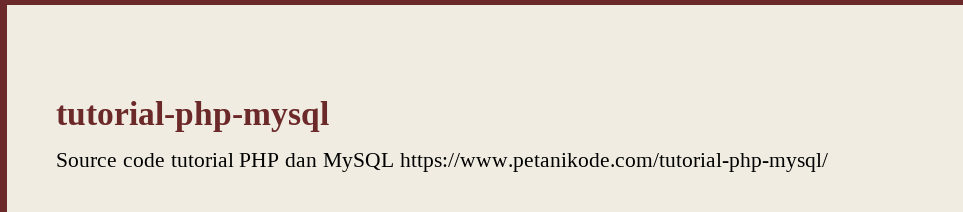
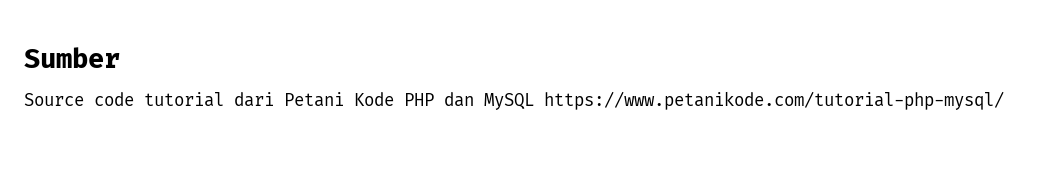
- tutorial-php-mysql
+ Sumber
- Source code tutorial PHP dan MySQL https://www.petanikode.com/tutorial-php-mysql/
+ Source code tutorial dari Petani Kode PHP dan MySQL https://www.petanikode.com/tutorial-php-mysql/

